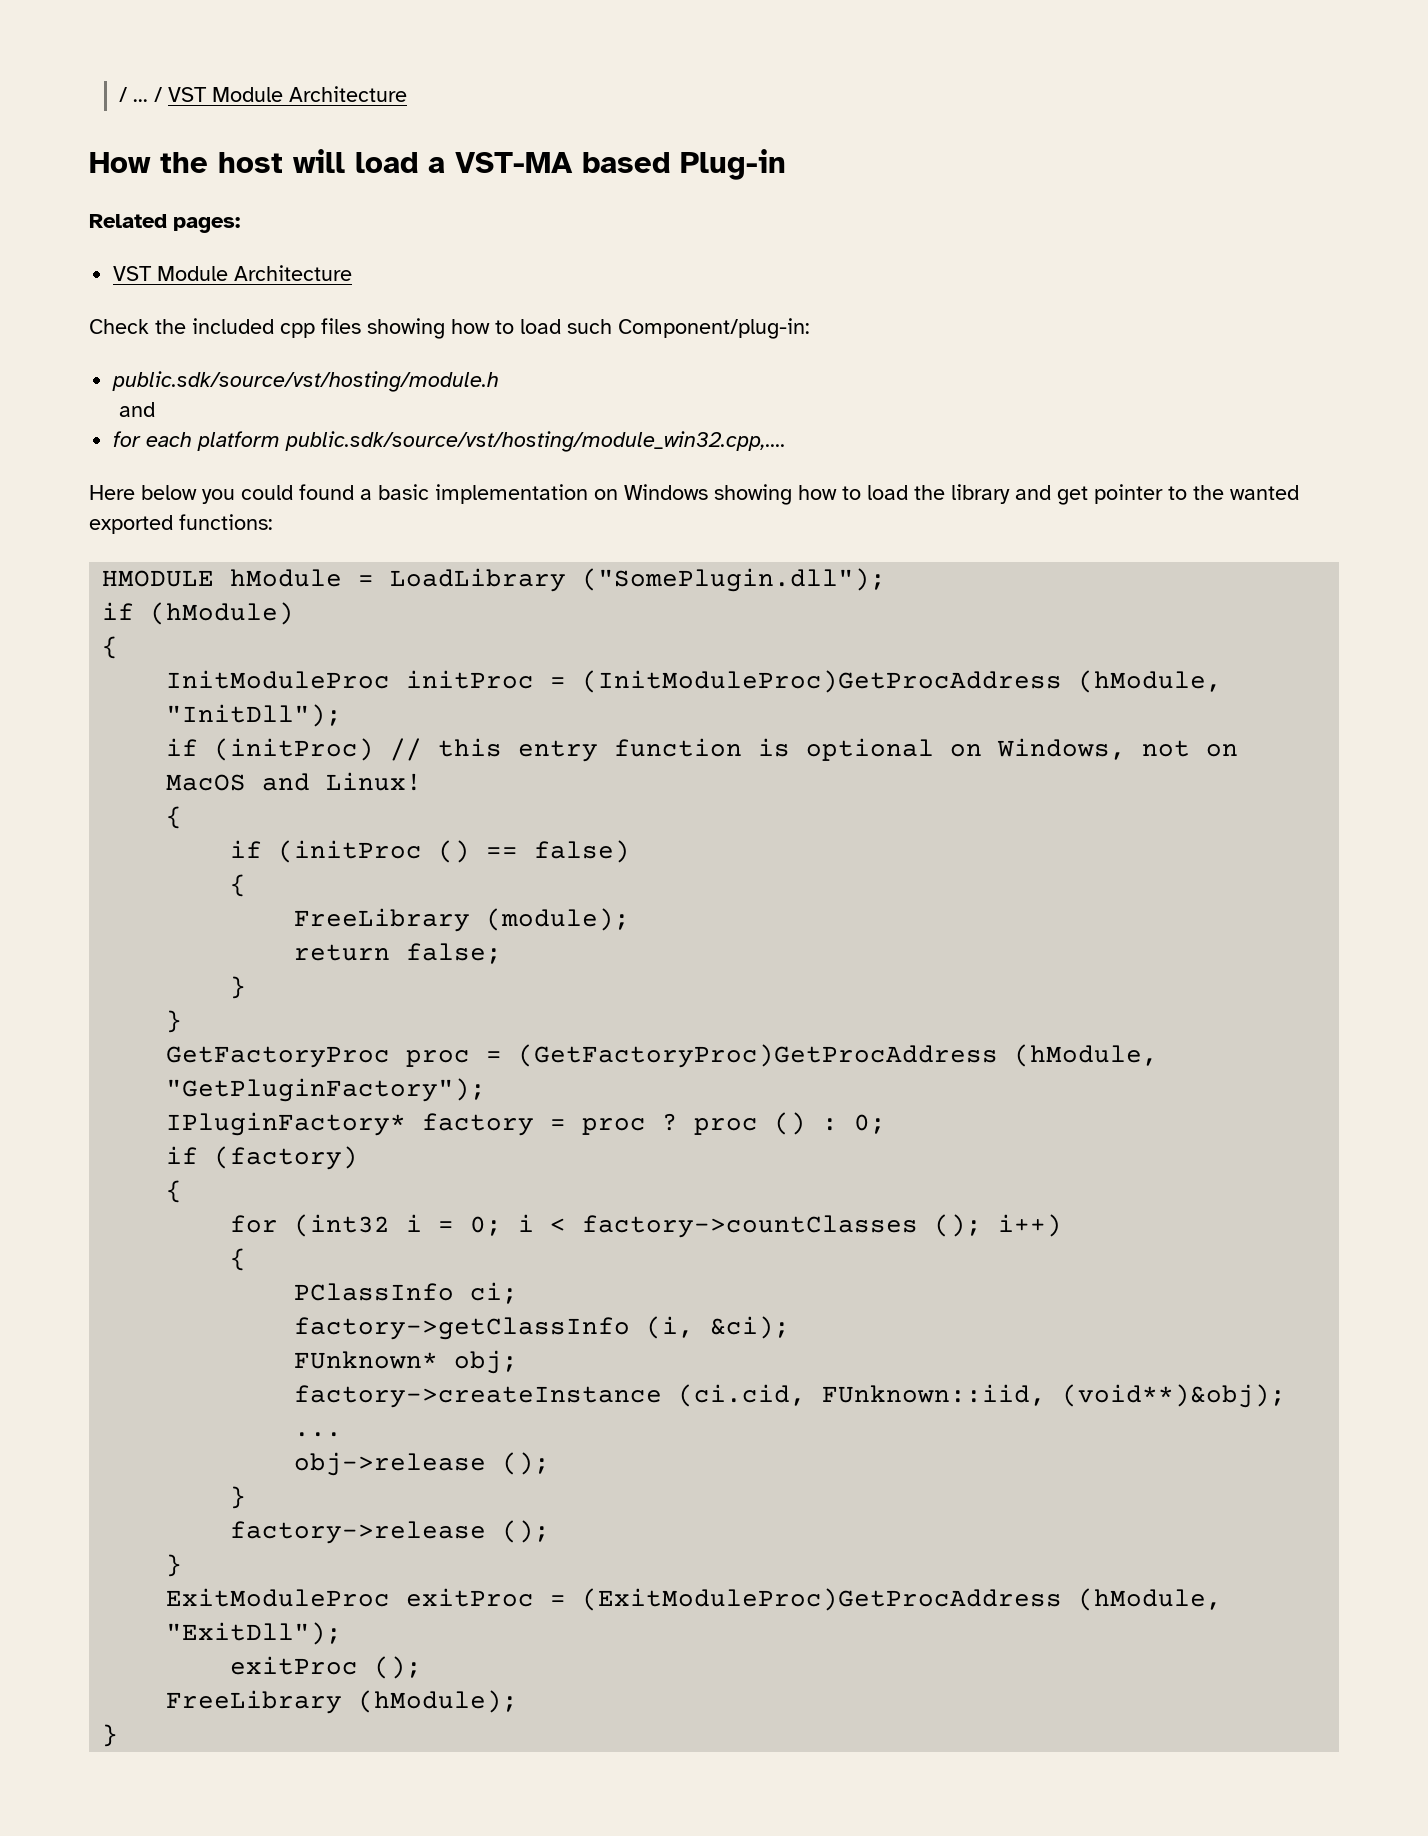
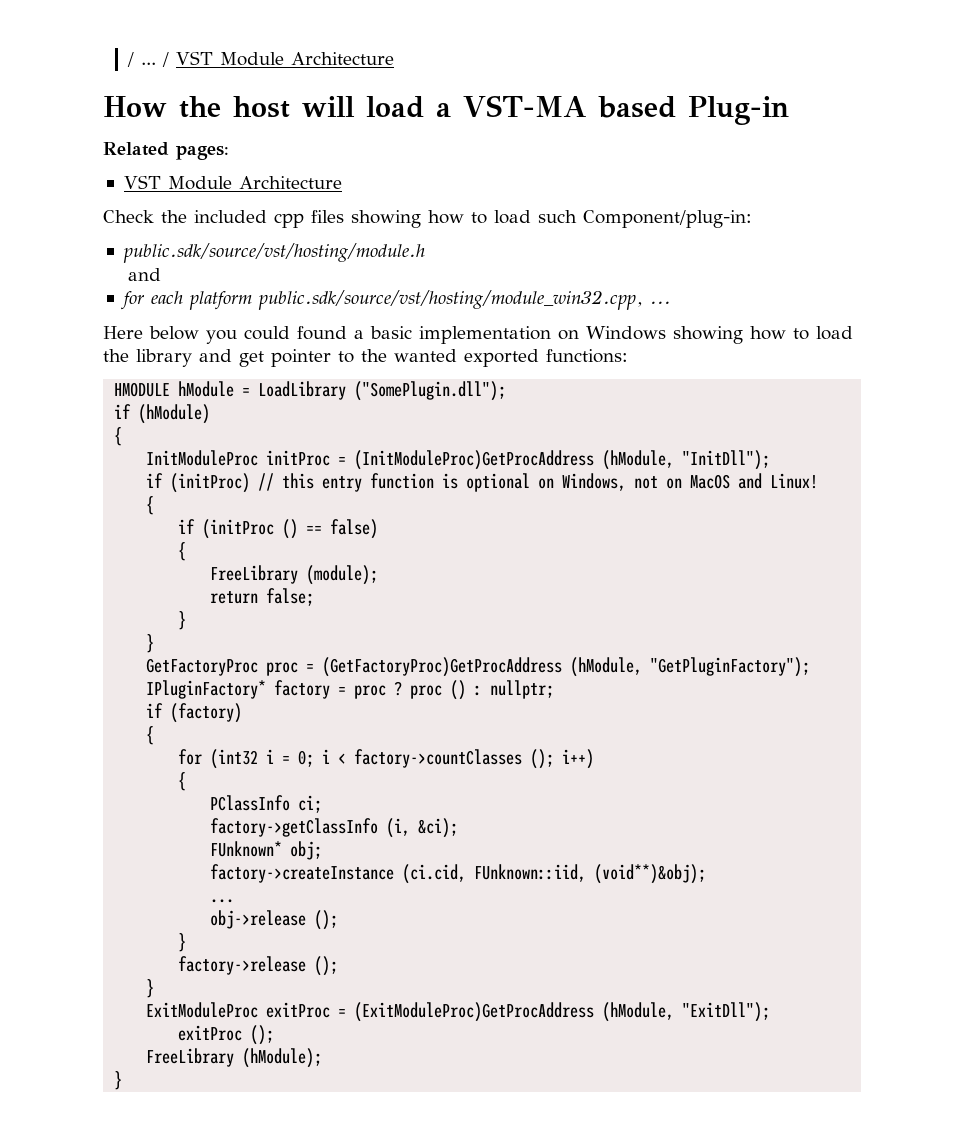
- for each platform public.sdk/source/vst/hosting/module_win32.cpp,....
+ for each platform public.sdk/source/vst/hosting/module_win32.cpp, ...
- IPluginFactory* factory = proc ? proc () : 0;
+ IPluginFactory* factory = proc ? proc () : nullptr;

